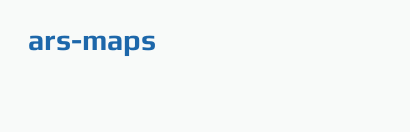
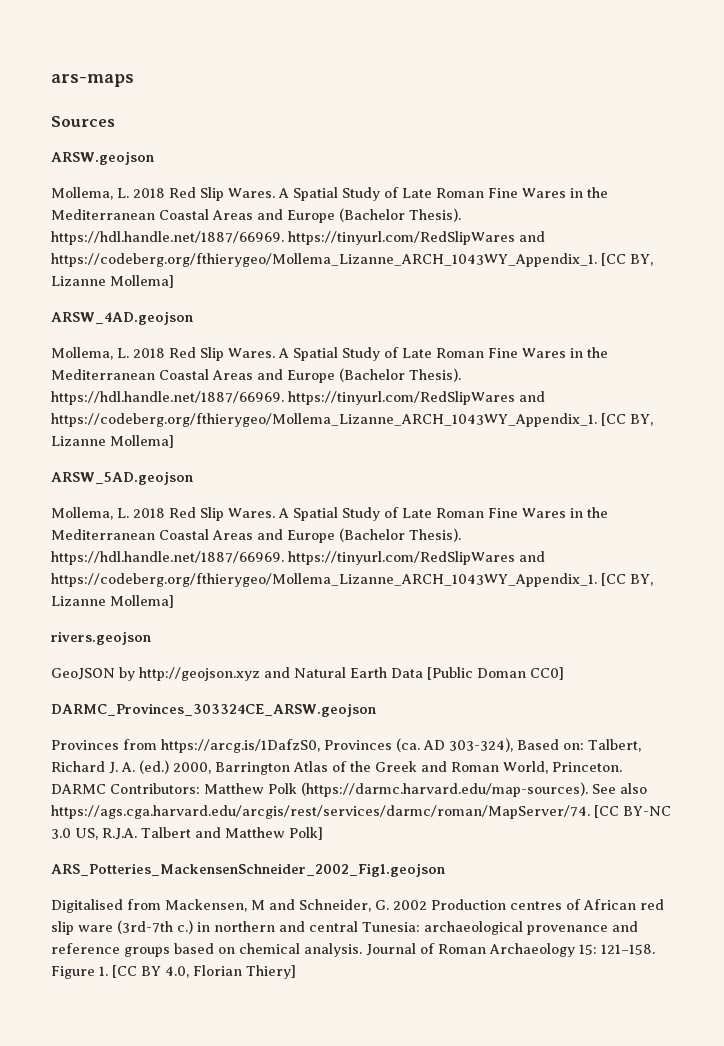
+ Sources
+ ARSW.geojson
+ Mollema, L. 2018 Red Slip Wares. A Spatial Study of Late Roman Fine Wares in the Mediterranean Coastal Areas and Europe (Bachelor Thesis). https://hdl.handle.net/1887/66969. https://tinyurl.com/RedSlipWares and https://codeberg.org/fthierygeo/Mollema_Lizanne_ARCH_1043WY_Appendix_1. [CC BY, Lizanne Mollema]
+ ARSW_4AD.geojson
+ Mollema, L. 2018 Red Slip Wares. A Spatial Study of Late Roman Fine Wares in the Mediterranean Coastal Areas and Europe (Bachelor Thesis). https://hdl.handle.net/1887/66969. https://tinyurl.com/RedSlipWares and https://codeberg.org/fthierygeo/Mollema_Lizanne_ARCH_1043WY_Appendix_1. [CC BY, Lizanne Mollema]
+ ARSW_5AD.geojson
+ Mollema, L. 2018 Red Slip Wares. A Spatial Study of Late Roman Fine Wares in the Mediterranean Coastal Areas and Europe (Bachelor Thesis). https://hdl.handle.net/1887/66969. https://tinyurl.com/RedSlipWares and https://codeberg.org/fthierygeo/Mollema_Lizanne_ARCH_1043WY_Appendix_1. [CC BY, Lizanne Mollema]
+ rivers.geojson
+ GeoJSON by http://geojson.xyz and Natural Earth Data [Public Doman CC0]
+ DARMC_Provinces_303324CE_ARSW.geojson
+ Provinces from https://arcg.is/1DafzS0, Provinces (ca. AD 303-324), Based on: Talbert, Richard J. A. (ed.) 2000, Barrington Atlas of the Greek and Roman World, Princeton. DARMC Contributors: Matthew Polk (https://darmc.harvard.edu/map-sources). See also https://ags.cga.harvard.edu/arcgis/rest/services/darmc/roman/MapServer/74. [CC BY-NC 3.0 US, R.J.A. Talbert and Matthew Polk]
+ ARS_Potteries_MackensenSchneider_2002_Fig1.geojson
+ Digitalised from Mackensen, M and Schneider, G. 2002 Production centres of African red slip ware (3rd-7th c.) in northern and central Tunesia: archaeological provenance and reference groups based on chemical analysis. Journal of Roman Archaeology 15: 121–158. Figure 1. [CC BY 4.0, Florian Thiery]

